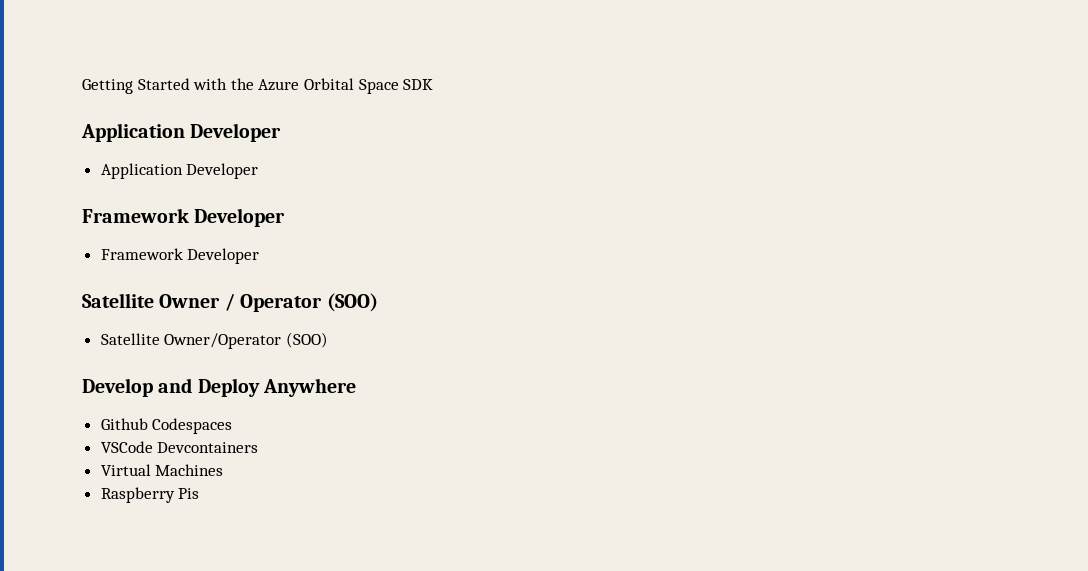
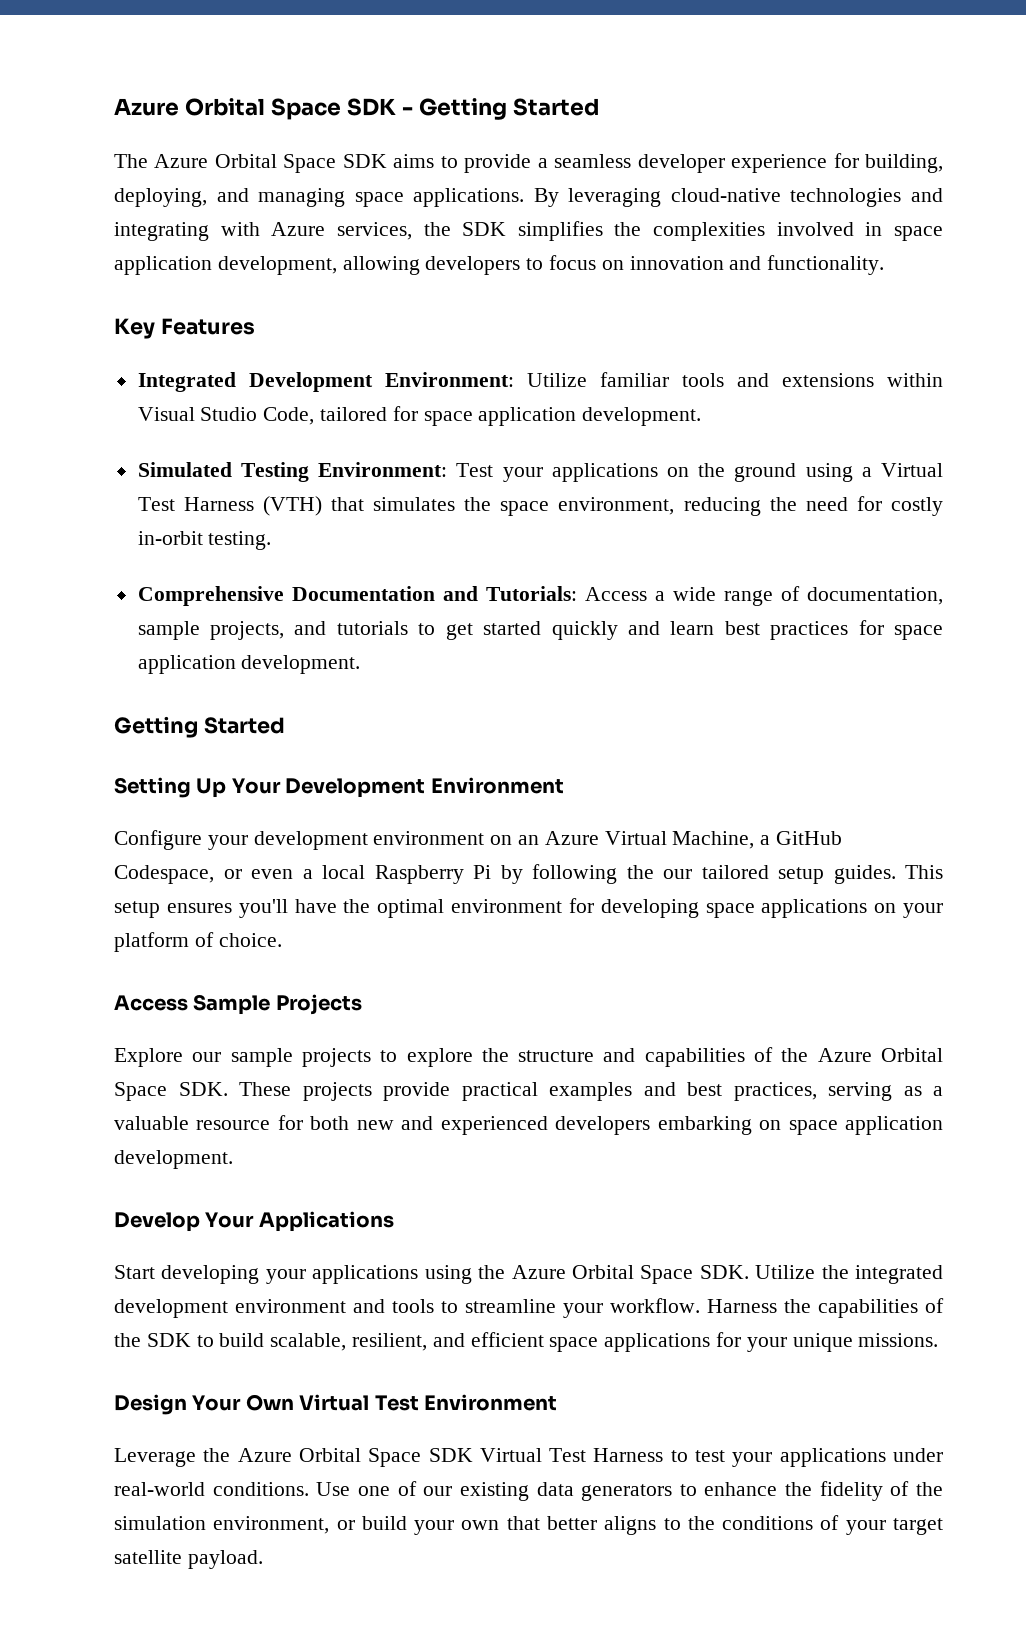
- Getting Started with the Azure Orbital Space SDK
- Application Developer
- Application Developer
- Framework Developer
- Framework Developer
- Satellite Owner / Operator (SOO)
- Satellite Owner/Operator (SOO)
- Develop and Deploy Anywhere
- Github Codespaces
- VSCode Devcontainers
- Virtual Machines
- Raspberry Pis
+ Azure Orbital Space SDK - Getting Started
+ The Azure Orbital Space SDK aims to provide a seamless developer experience for building, deploying, and managing space applications. By leveraging cloud-native technologies and integrating with Azure services, the SDK simplifies the complexities involved in space application development, allowing developers to focus on innovation and functionality.
+ Key Features
+ Integrated Development Environment: Utilize familiar tools and extensions within Visual Studio Code, tailored for space application development.
+ Simulated Testing Environment: Test your applications on the ground using a Virtual Test Harness (VTH) that simulates the space environment, reducing the need for costly in-orbit testing.
+ Comprehensive Documentation and Tutorials: Access a wide range of documentation, sample projects, and tutorials to get started quickly and learn best practices for space application development.
+ Getting Started
+ Setting Up Your Development Environment
+ Configure your development environment on an Azure Virtual Machine, a GitHub Codespace, or even a local Raspberry Pi by following the our tailored setup guides. This setup ensures you'll have the optimal environment for developing space applications on your platform of choice.
+ Access Sample Projects
+ Explore our sample projects to explore the structure and capabilities of the Azure Orbital Space SDK. These projects provide practical examples and best practices, serving as a valuable resource for both new and experienced developers embarking on space application development.
+ Develop Your Applications
+ Start developing your applications using the Azure Orbital Space SDK. Utilize the integrated development environment and tools to streamline your workflow. Harness the capabilities of the SDK to build scalable, resilient, and efficient space applications for your unique missions.
+ Design Your Own Virtual Test Environment
+ Leverage the Azure Orbital Space SDK Virtual Test Harness to test your applications under real-world conditions. Use one of our existing data generators to enhance the fidelity of the simulation environment, or build your own that better aligns to the conditions of your target satellite payload.

